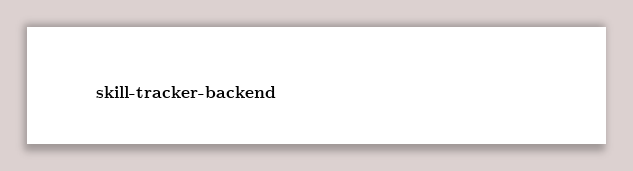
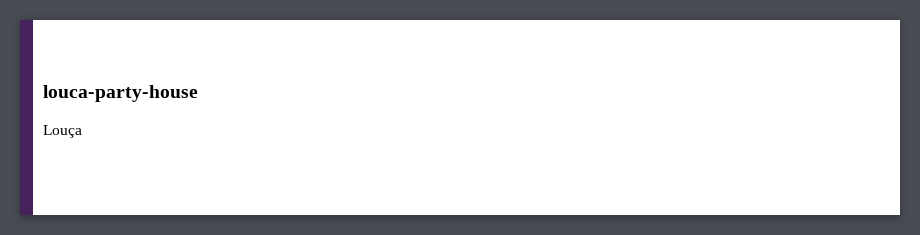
- skill-tracker-backend
+ louca-party-house
+ Louça

